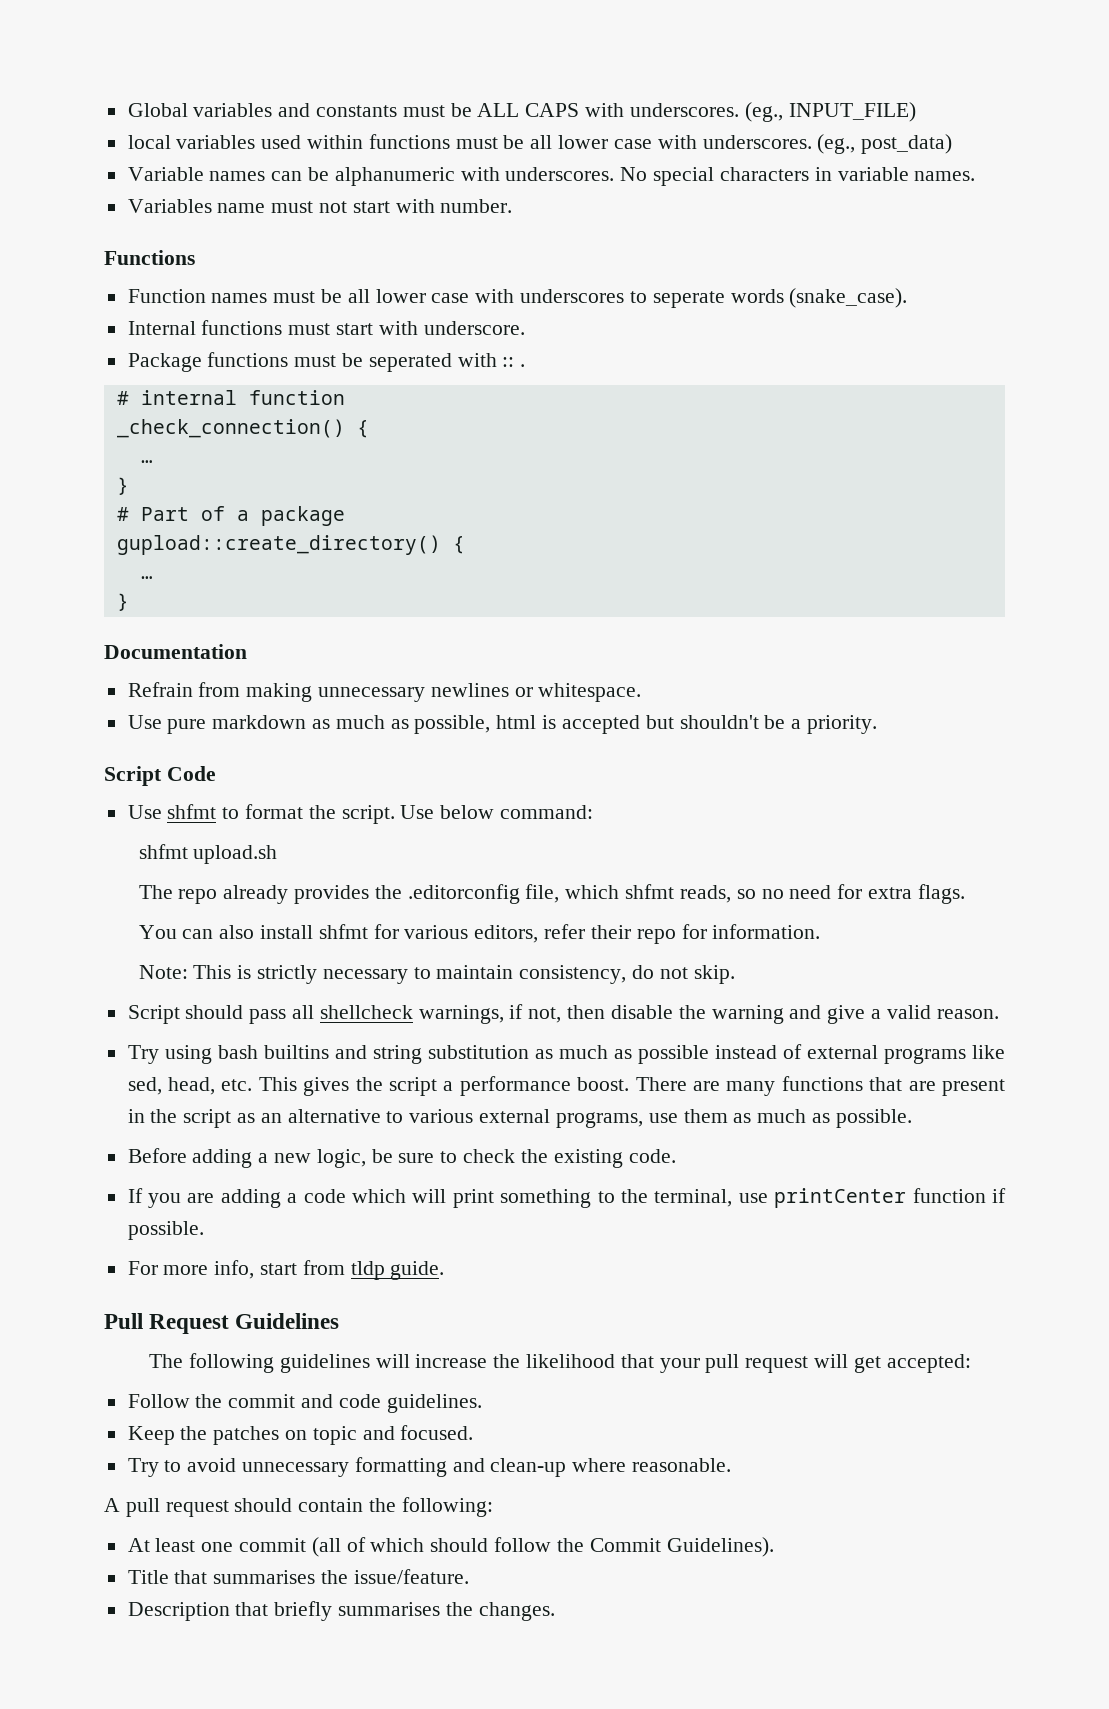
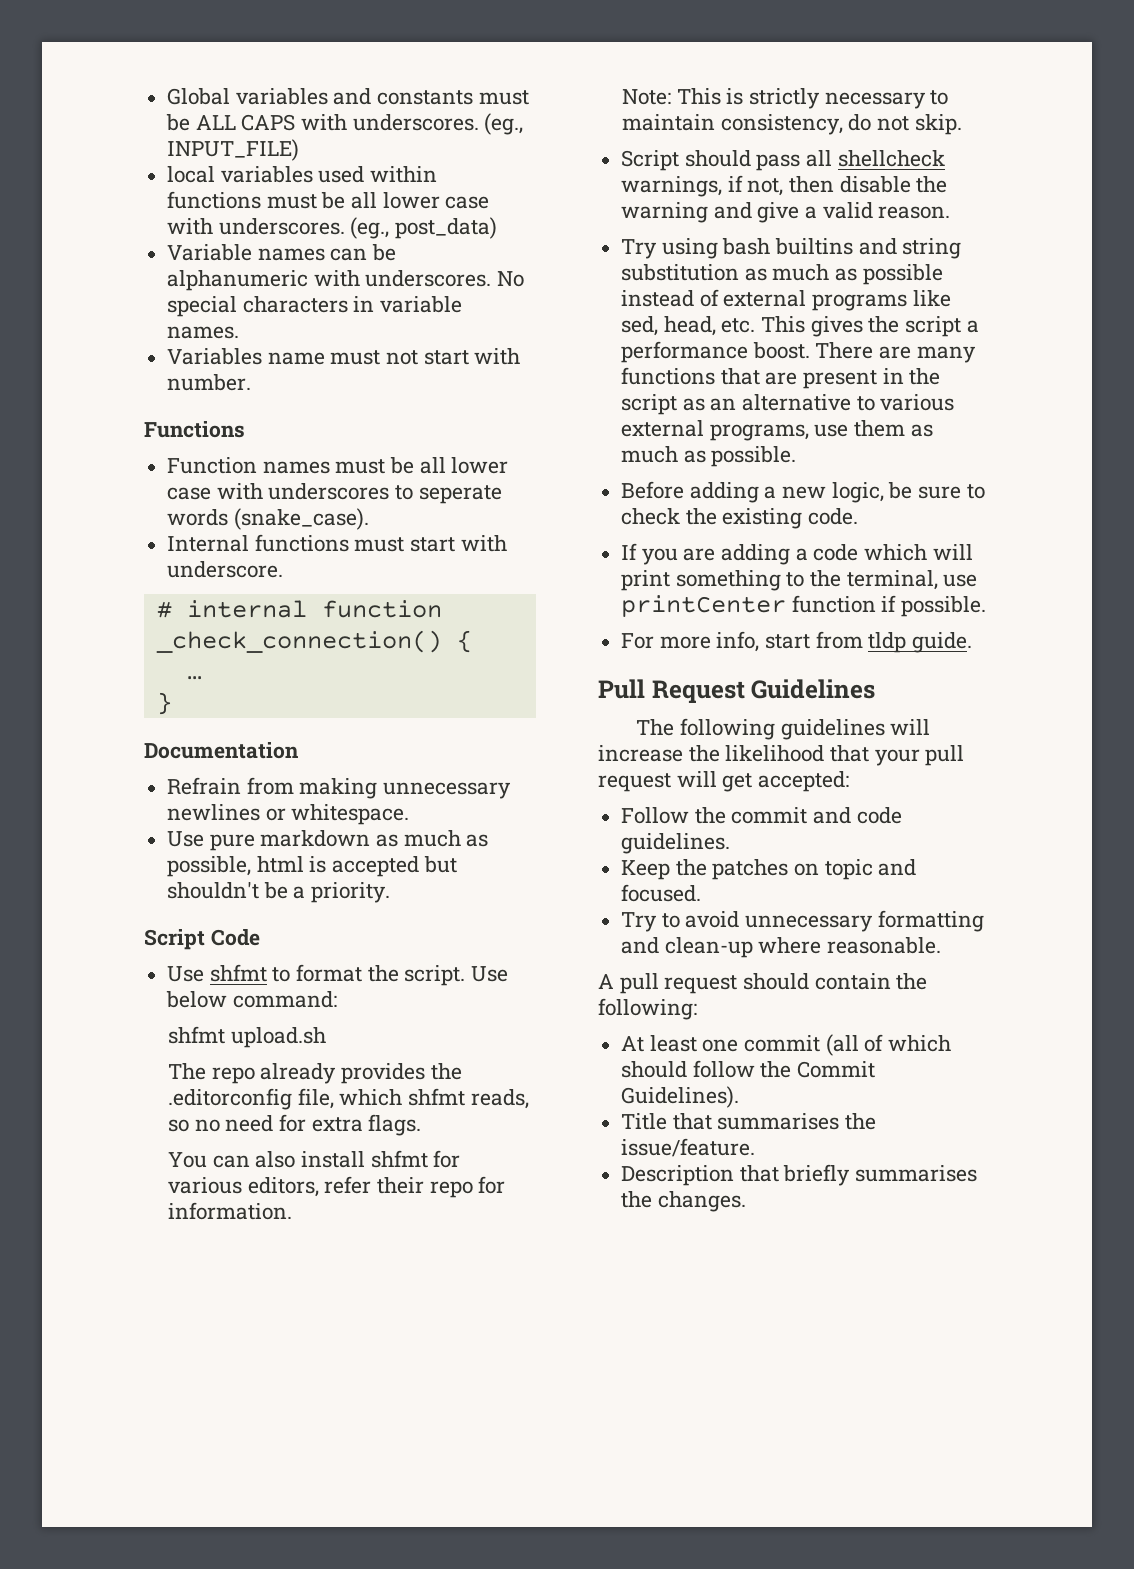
- Package functions must be seperated with :: .
- # Part of a package
- gupload::create_directory() {
- …
- }

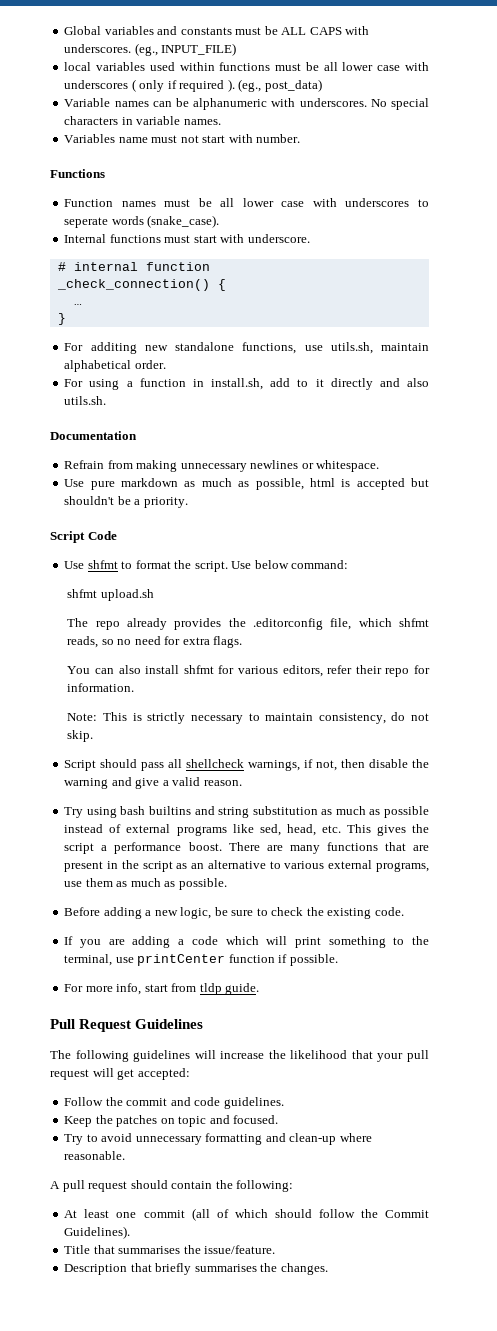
- local variables used within functions must be all lower case with underscores.
+ local variables used within functions must be all lower case with underscores ( only if required ).
+ For additing new standalone functions, use utils.sh, maintain alphabetical order.
+ For using a function in install.sh, add to it directly and also utils.sh.

